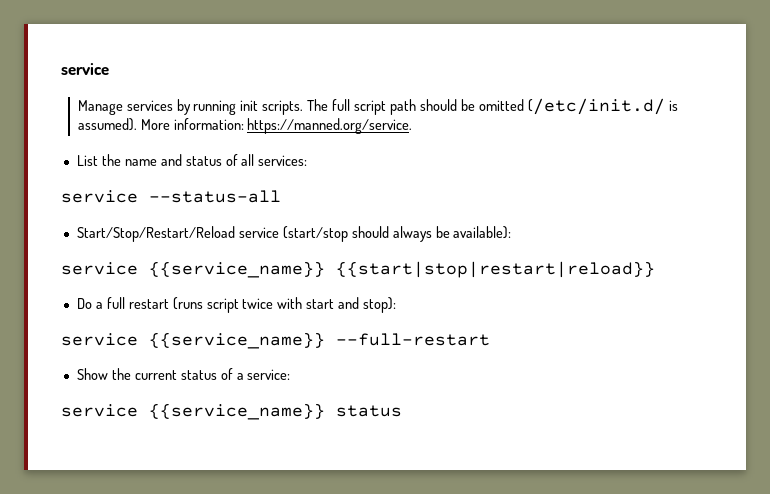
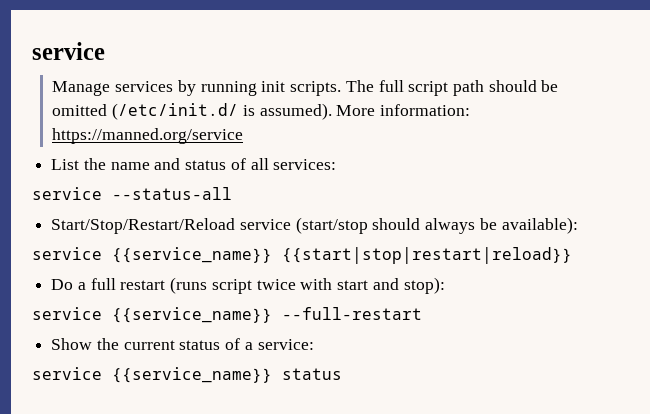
- More information: https://manned.org/service.
+ More information: https://manned.org/service

